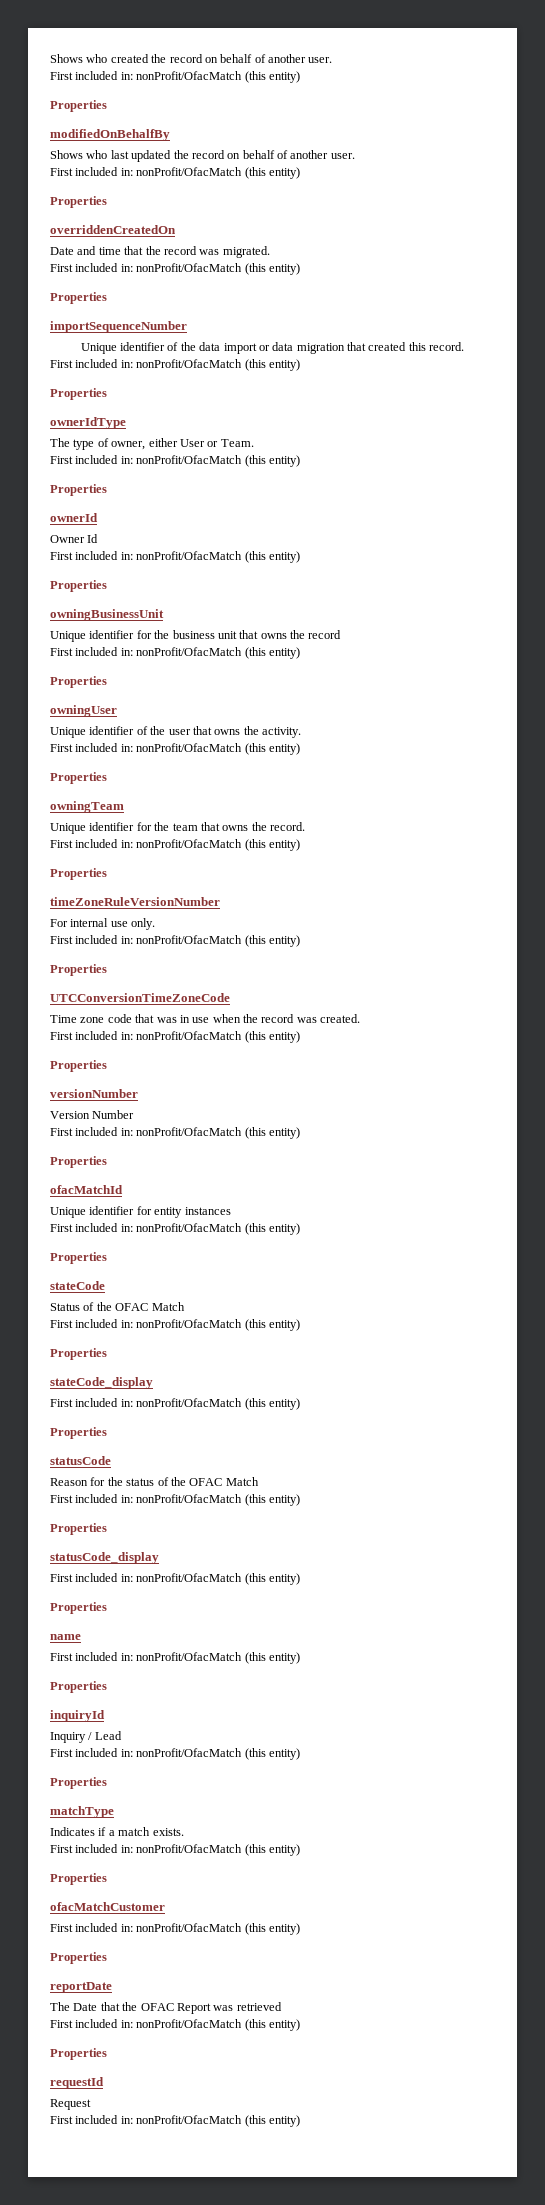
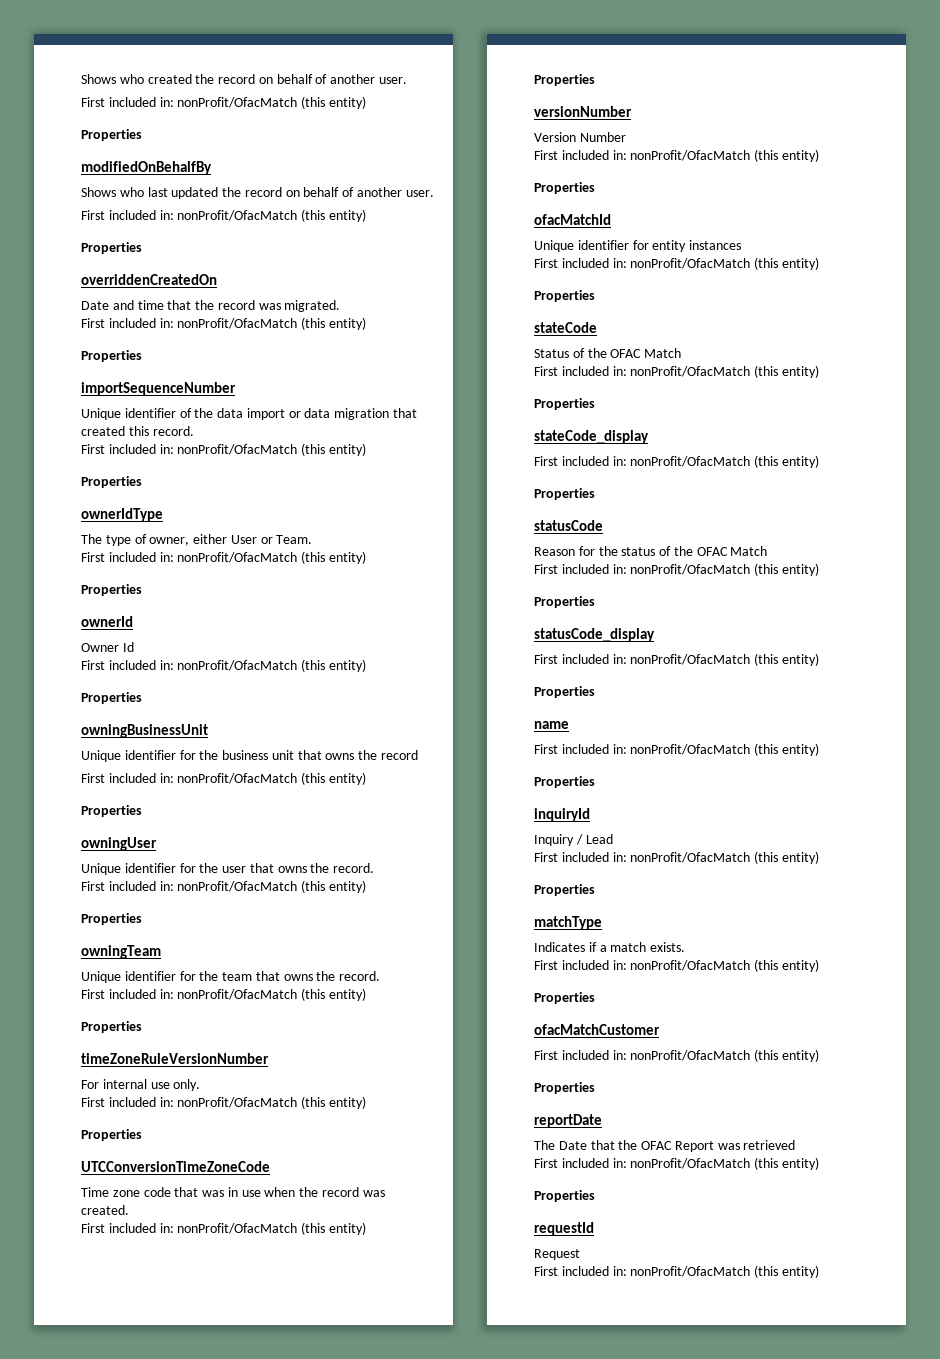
- Unique identifier of the user that owns the activity.
+ Unique identifier for the user that owns the record.

